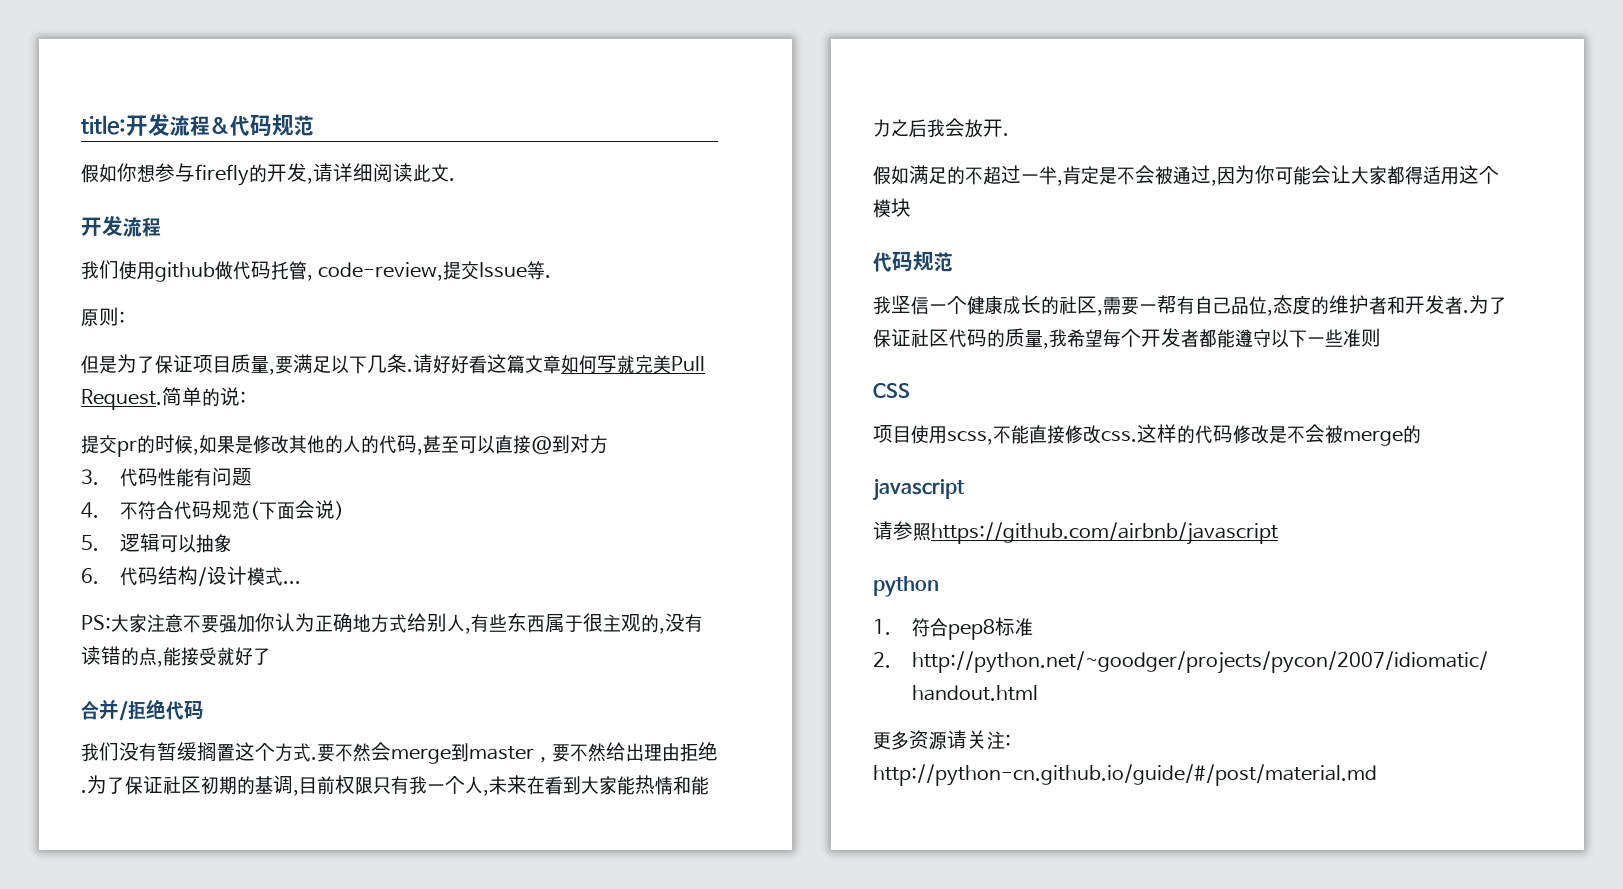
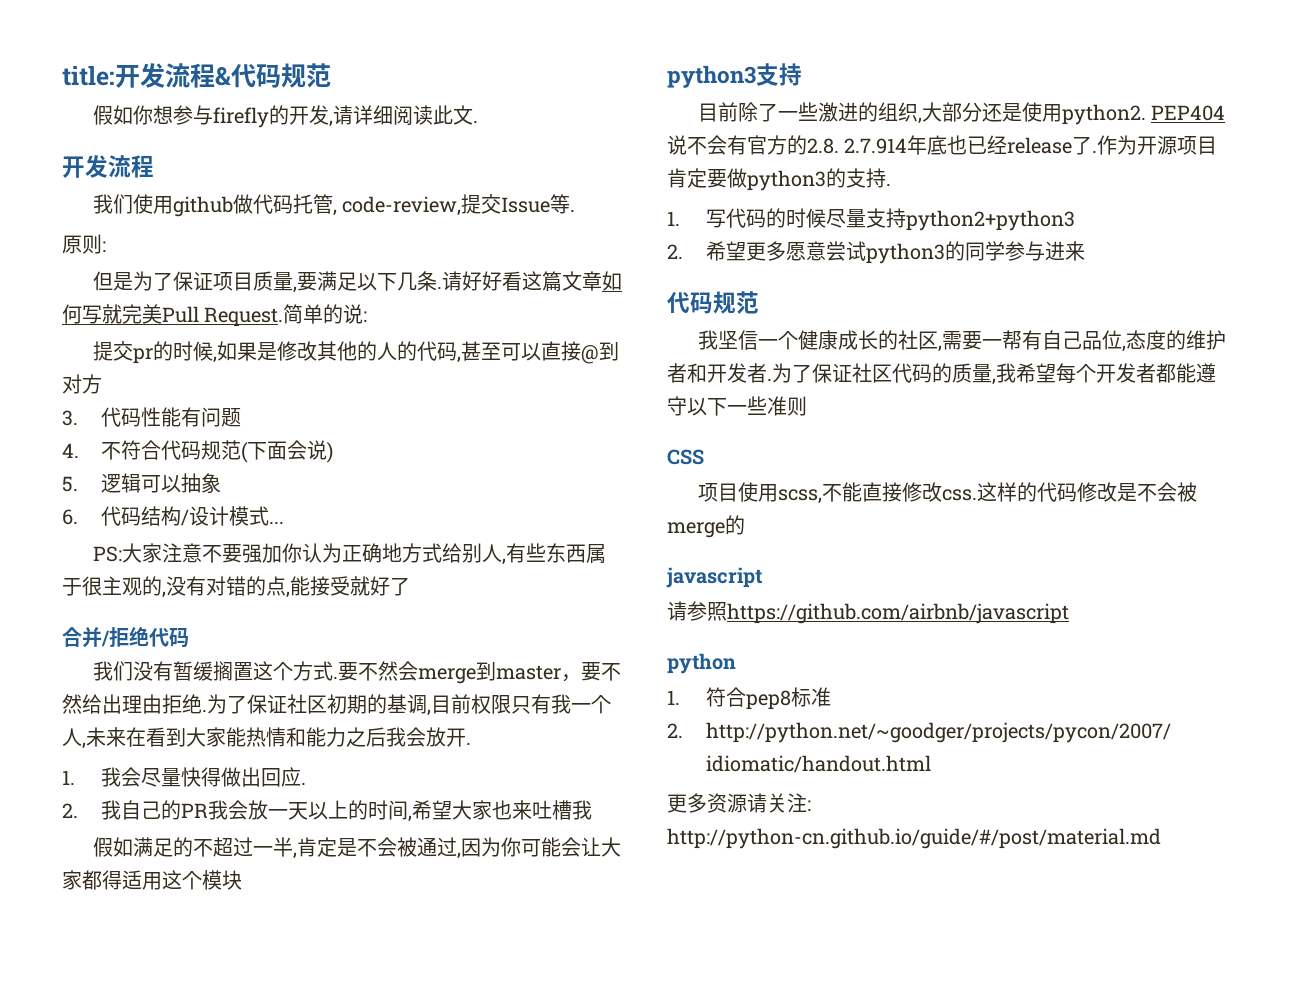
- PS:大家注意不要强加你认为正确地方式给别人,有些东西属于很主观的,没有读错的点,能接受就好了
+ PS:大家注意不要强加你认为正确地方式给别人,有些东西属于很主观的,没有对错的点,能接受就好了
+ 1.我会尽量快得做出回应.
+ 2.我自己的PR我会放一天以上的时间,希望大家也来吐槽我
+ python3支持
+ 目前除了一些激进的组织,大部分还是使用python2. PEP404说不会有官方的2.8. 2.7.914年底也已经release了.作为开源项目肯定要做python3的支持.
+ 1.写代码的时候尽量支持python2+python3
+ 2.希望更多愿意尝试python3的同学参与进来

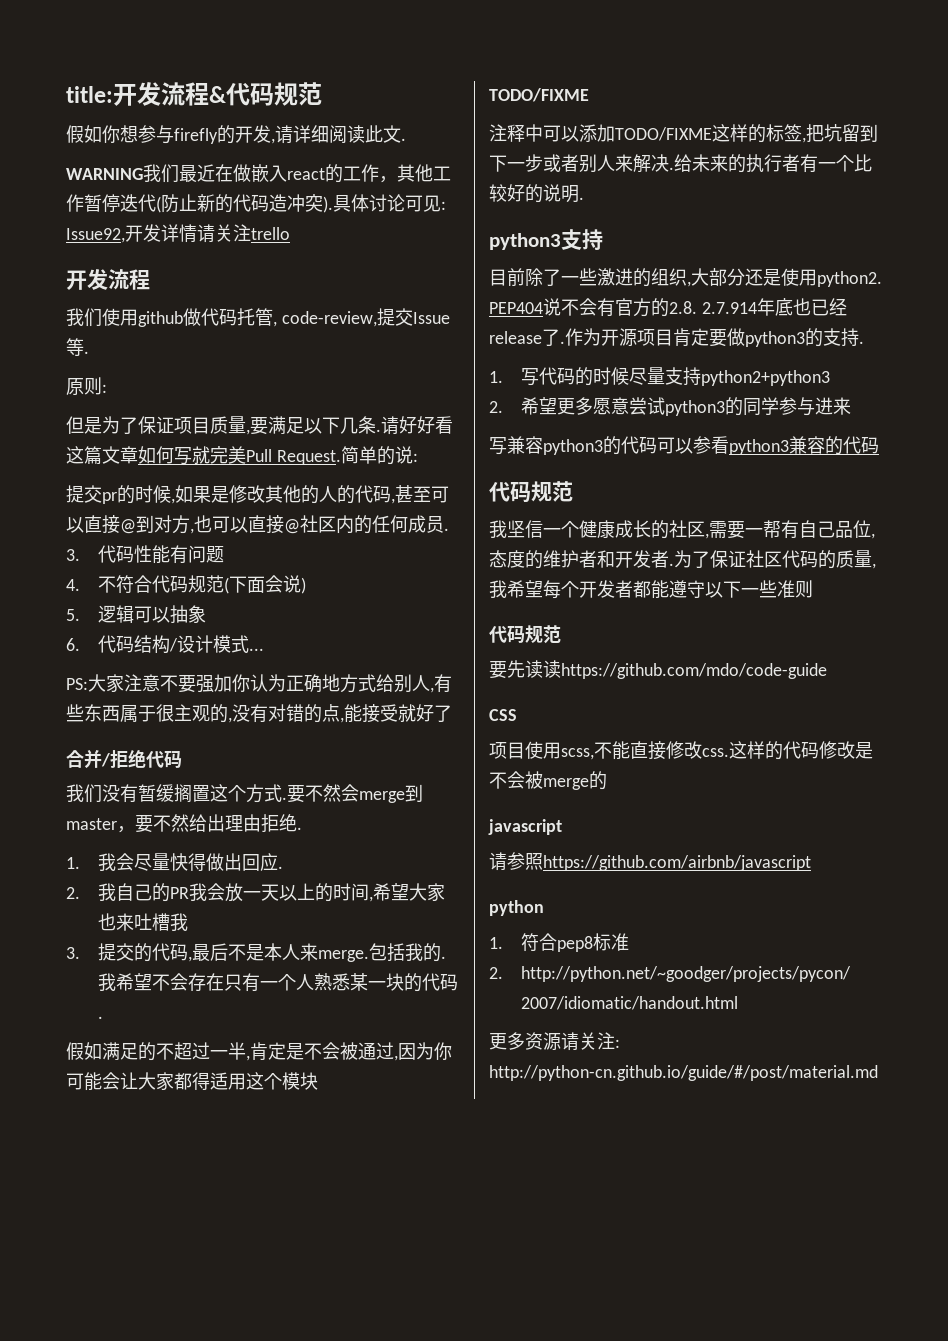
+ WARNING我们最近在做嵌入react的工作，其他工作暂停迭代(防止新的代码造冲突).具体讨论可见: Issue92,开发详情请关注trello
- 提交pr的时候,如果是修改其他的人的代码,甚至可以直接@到对方
+ 提交pr的时候,如果是修改其他的人的代码,甚至可以直接@到对方,也可以直接@社区内的任何成员.
- 为了保证社区初期的基调,目前权限只有我一个人,未来在看到大家能热情和能力之后我会放开.
+ 3.提交的代码,最后不是本人来merge.包括我的.我希望不会存在只有一个人熟悉某一块的代码.
  假如满足的不超过一半,肯定是不会被通过,因为你可能会让大家都得适用这个模块
+ TODO/FIXME
+ 注释中可以添加TODO/FIXME这样的标签,把坑留到下一步或者别人来解决.给未来的执行者有一个比较好的说明.
+ 写兼容python3的代码可以参看python3兼容的代码
  为了保证社区代码的质量,我希望每个开发者都能遵守以下一些准则
+ 代码规范
+ 要先读读https://github.com/mdo/code-guide

